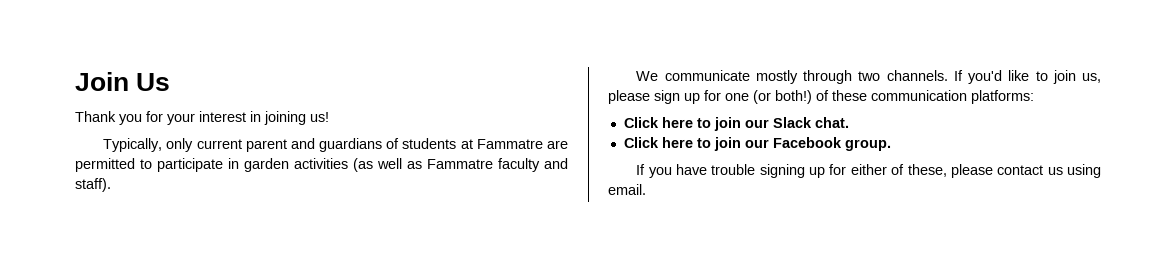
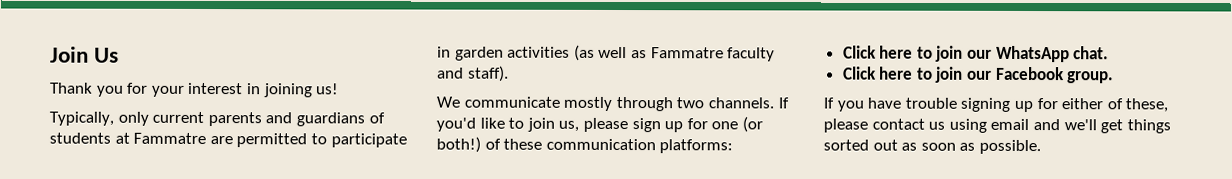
- Typically, only current parent and guardians of students at Fammatre are permitted to participate in garden activities (as well as Fammatre faculty and staff).
+ Typically, only current parents and guardians of students at Fammatre are permitted to participate in garden activities (as well as Fammatre faculty and staff).
- Click here to join our Slack chat.
+ Click here to join our WhatsApp chat.
- If you have trouble signing up for either of these, please contact us using email.
+ If you have trouble signing up for either of these, please contact us using email and we'll get things sorted out as soon as possible.

